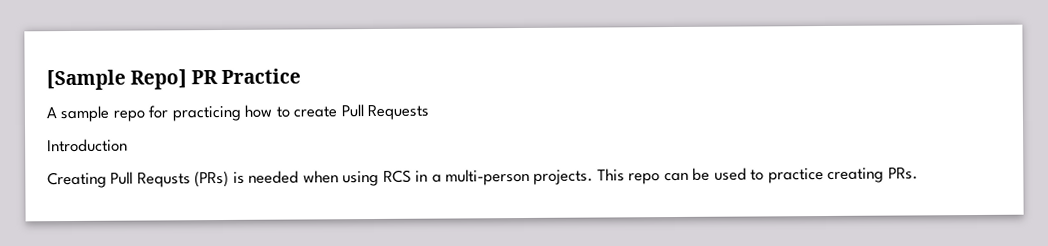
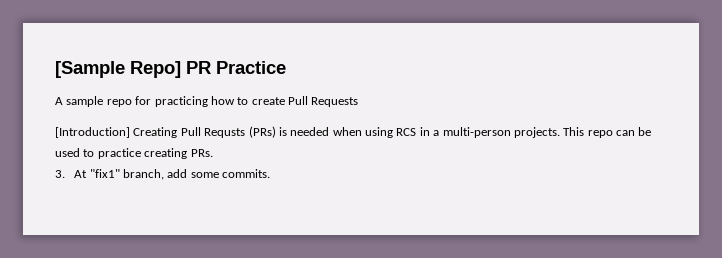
- Introduction
- Creating Pull Requsts (PRs) is needed when using RCS in a multi-person projects.
+ [Introduction] Creating Pull Requsts (PRs) is needed when using RCS in a multi-person projects.
+ 3. At "fix1" branch, add some commits.

